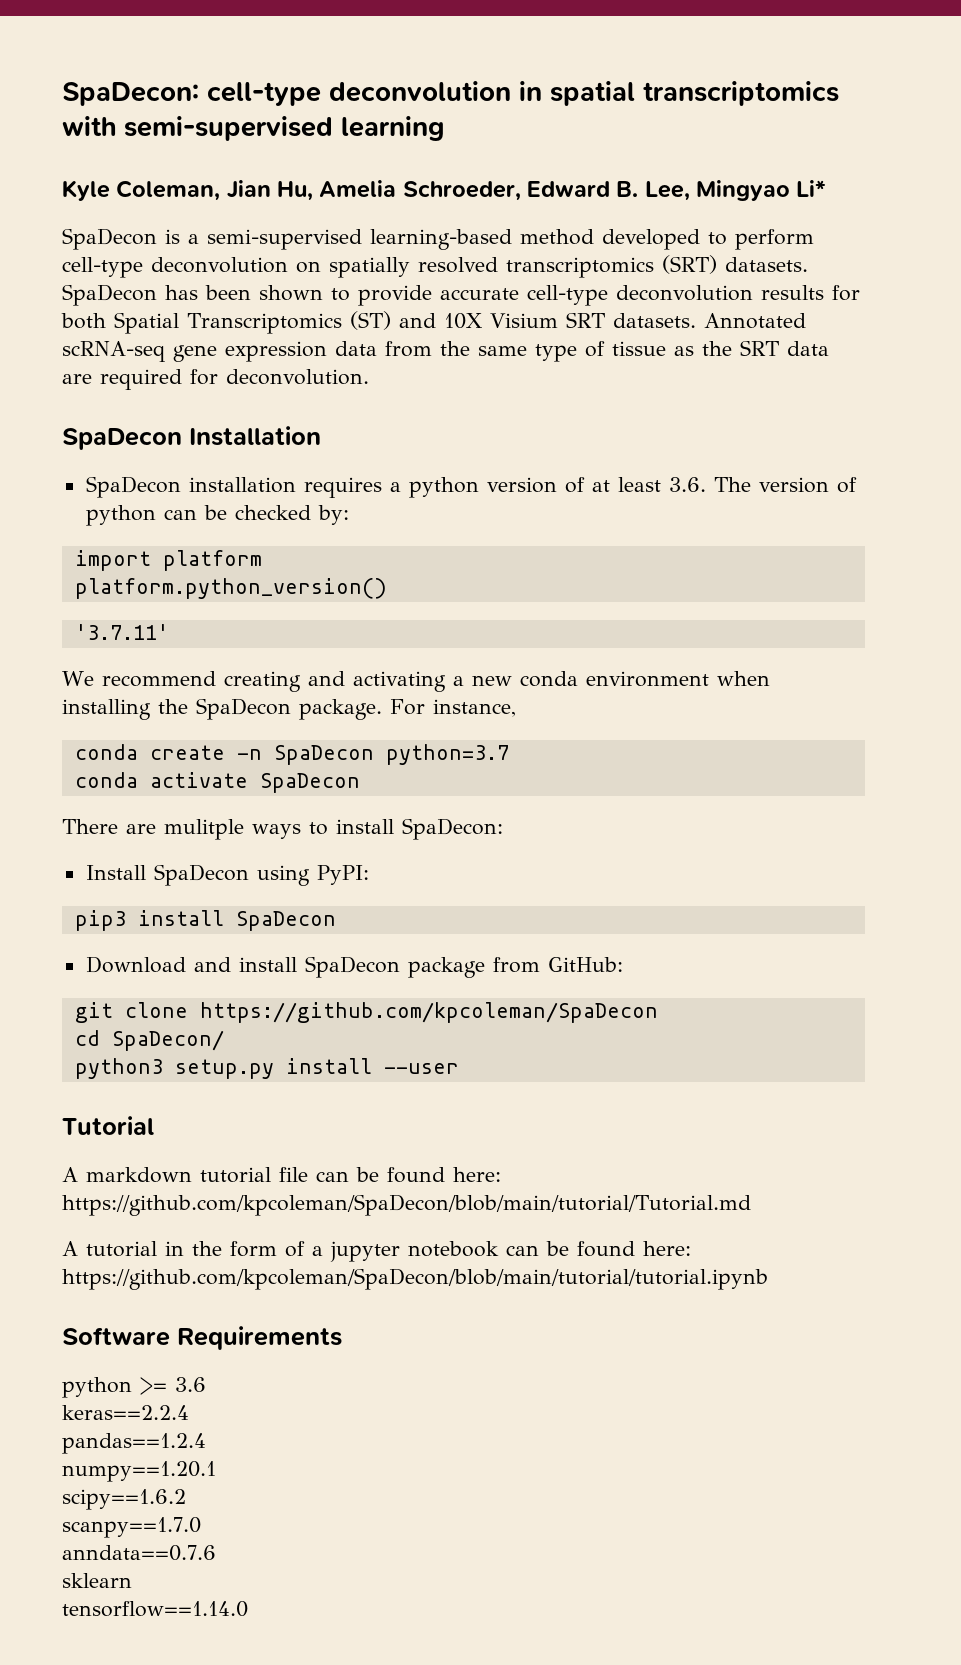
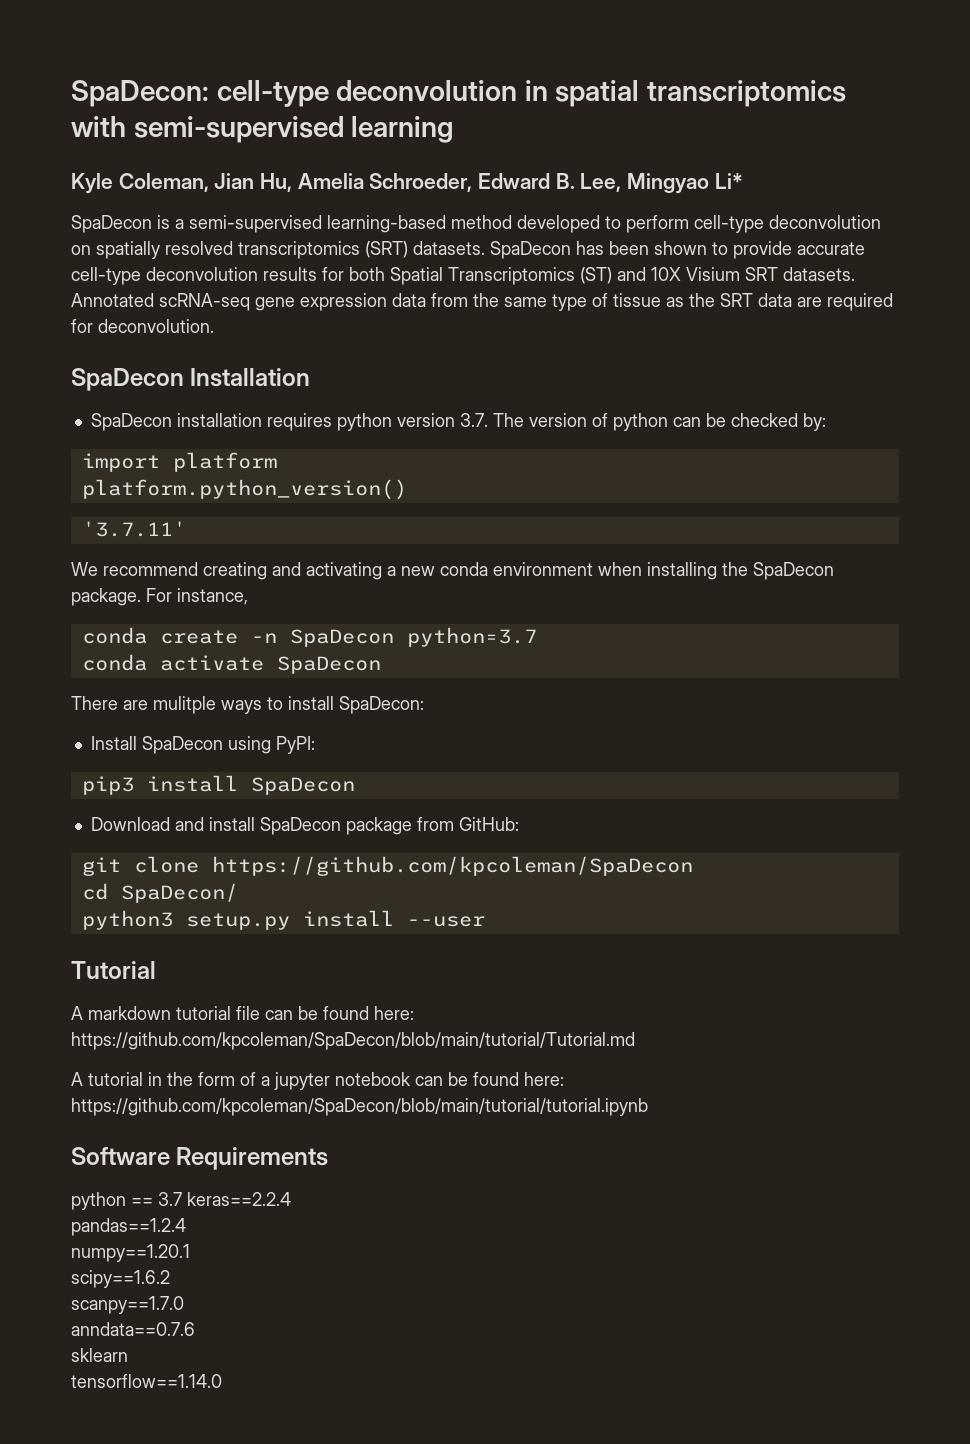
- SpaDecon installation requires a python version of at least 3.6. The version of python can be checked by:
+ SpaDecon installation requires python version 3.7. The version of python can be checked by:
- python >= 3.6
- keras==2.2.4
+ python == 3.7 keras==2.2.4

